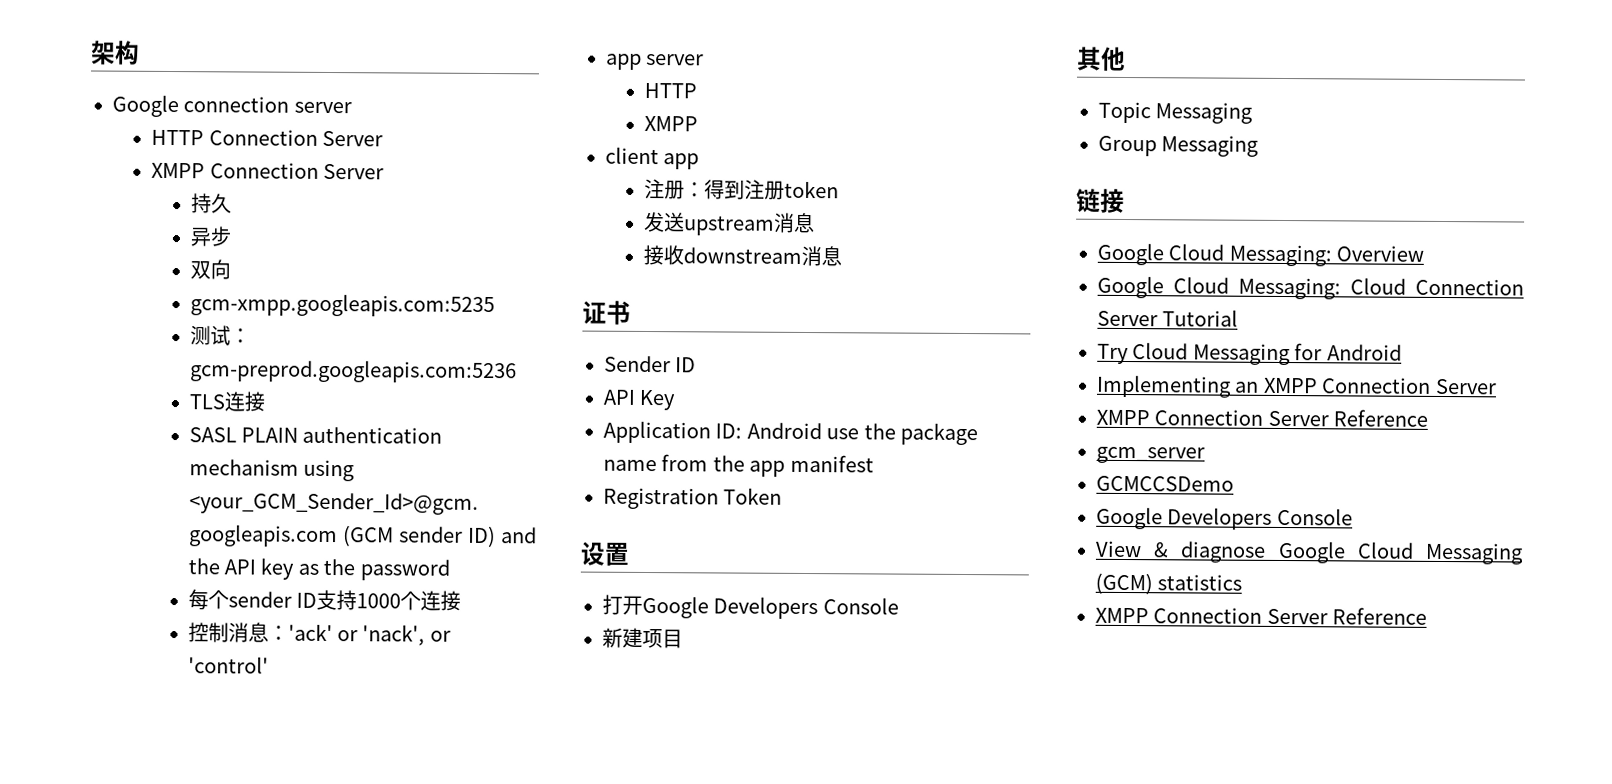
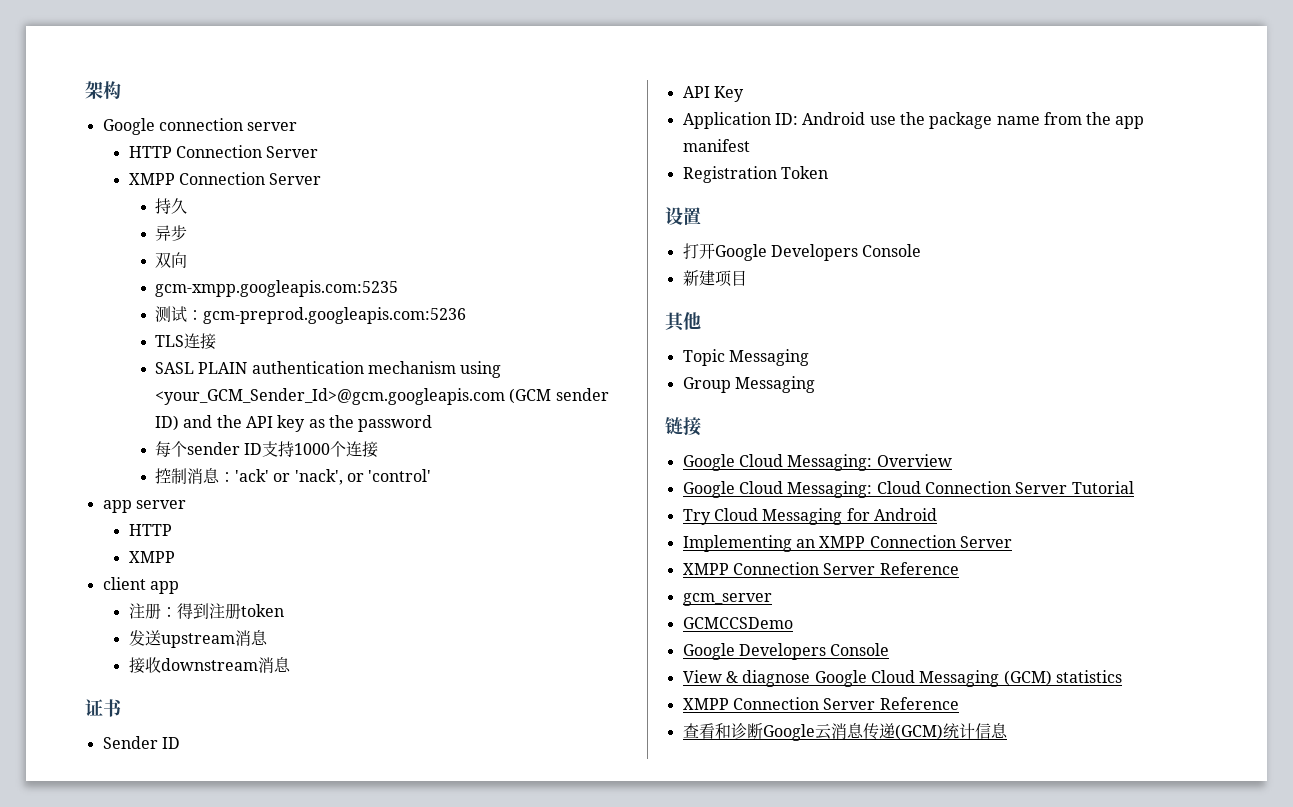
+ 查看和诊断Google云消息传递(GCM)统计信息

